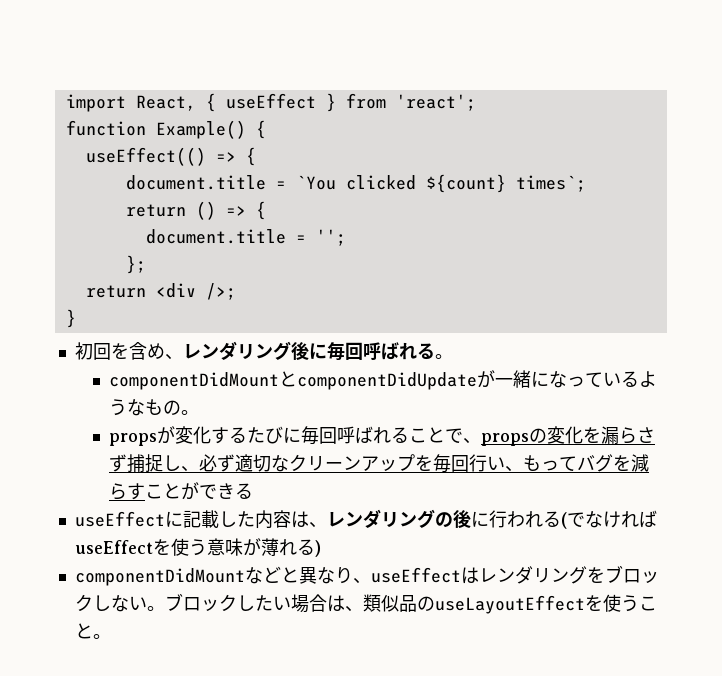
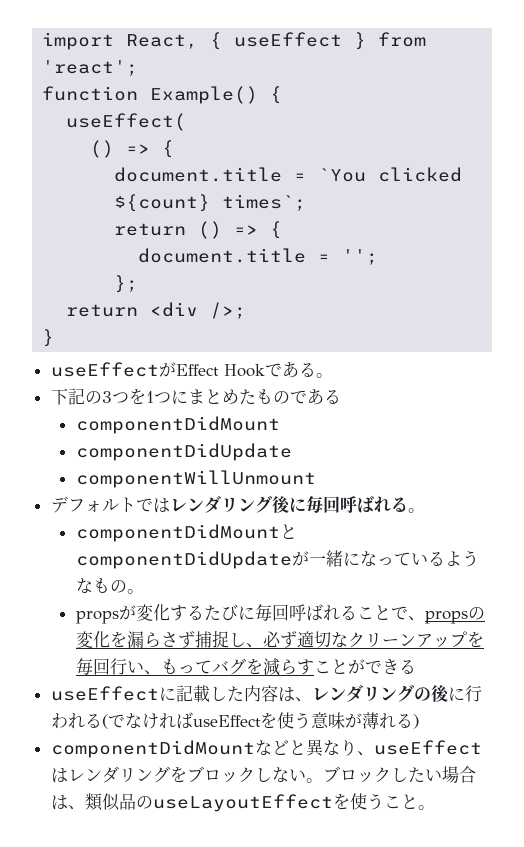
- useEffect(() => {
+ useEffect(
+ () => {
- 初回を含め、レンダリング後に毎回呼ばれる。
+ useEffectがEffect Hookである。
+ 下記の3つを1つにまとめたものである
+ componentDidMount
+ componentDidUpdate
+ componentWillUnmount
+ デフォルトではレンダリング後に毎回呼ばれる。

